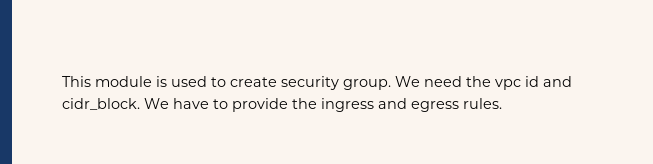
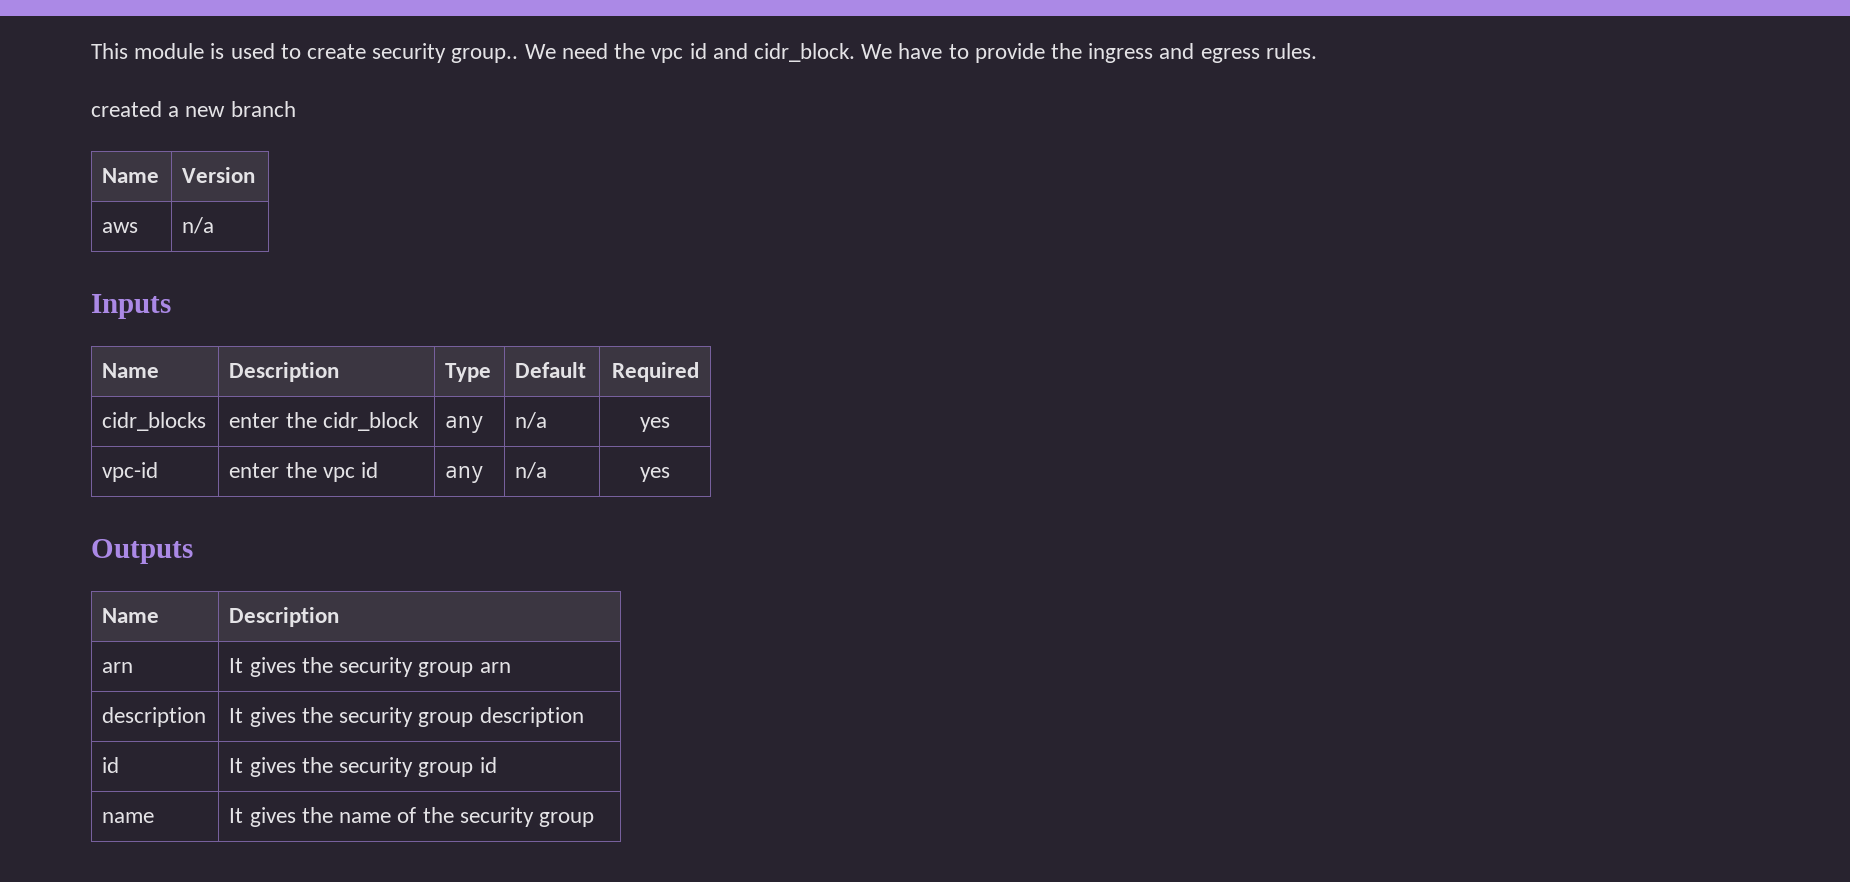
- This module is used to create security group.
+ This module is used to create security group..
+ created a new branch
+ Name | Version
+ aws | n/a
+ Inputs
+ Name | Description | Type | Default | Required
+ cidr_blocks | enter the cidr_block | any | n/a | yes
+ vpc-id | enter the vpc id | any | n/a | yes
+ Outputs
+ Name | Description
+ arn | It gives the security group arn
+ description | It gives the security group description
+ id | It gives the security group id
+ name | It gives the name of the security group

